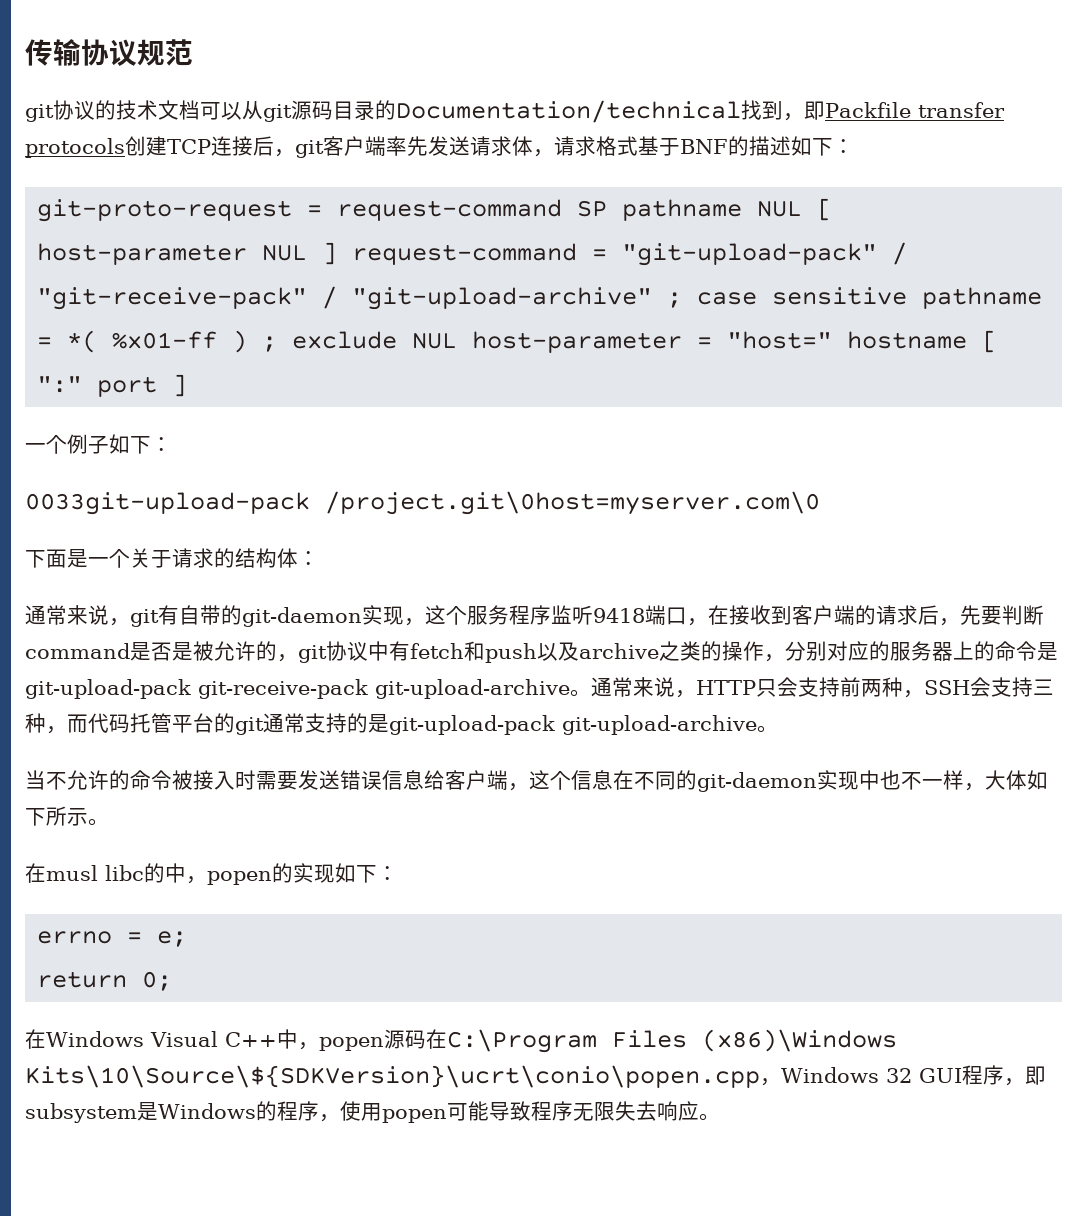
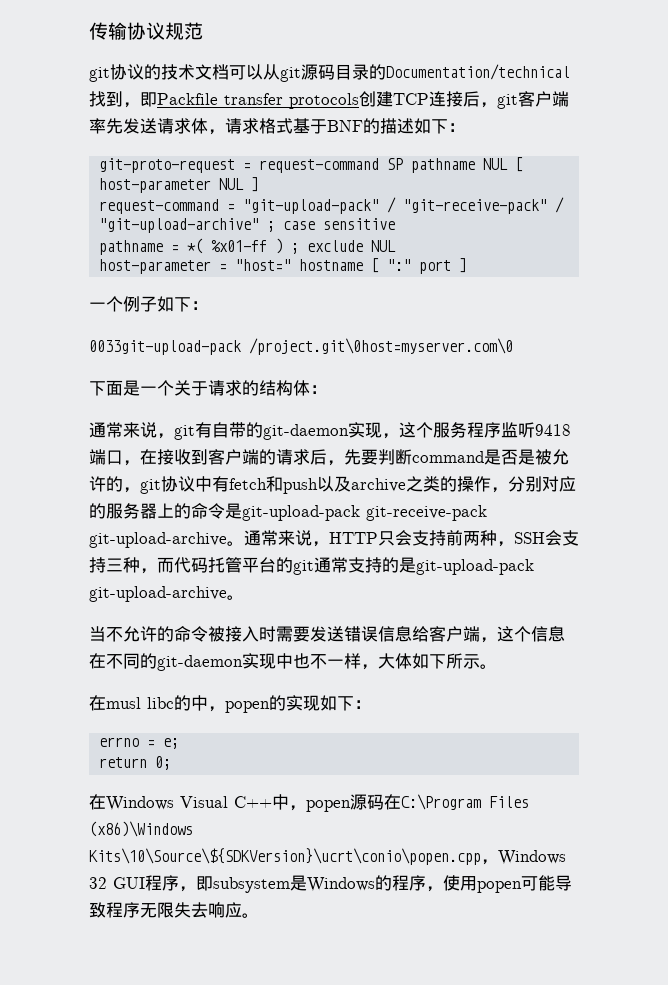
- git-proto-request = request-command SP pathname NUL [ host-parameter NUL ] request-command = "git-upload-pack" / "git-receive-pack" / "git-upload-archive" ; case sensitive pathname = *( %x01-ff ) ; exclude NUL host-parameter = "host=" hostname [ ":" port ]
+ git-proto-request = request-command SP pathname NUL [ host-parameter NUL ]
+ request-command = "git-upload-pack" / "git-receive-pack" / "git-upload-archive" ; case sensitive
+ pathname = *( %x01-ff ) ; exclude NUL
+ host-parameter = "host=" hostname [ ":" port ]

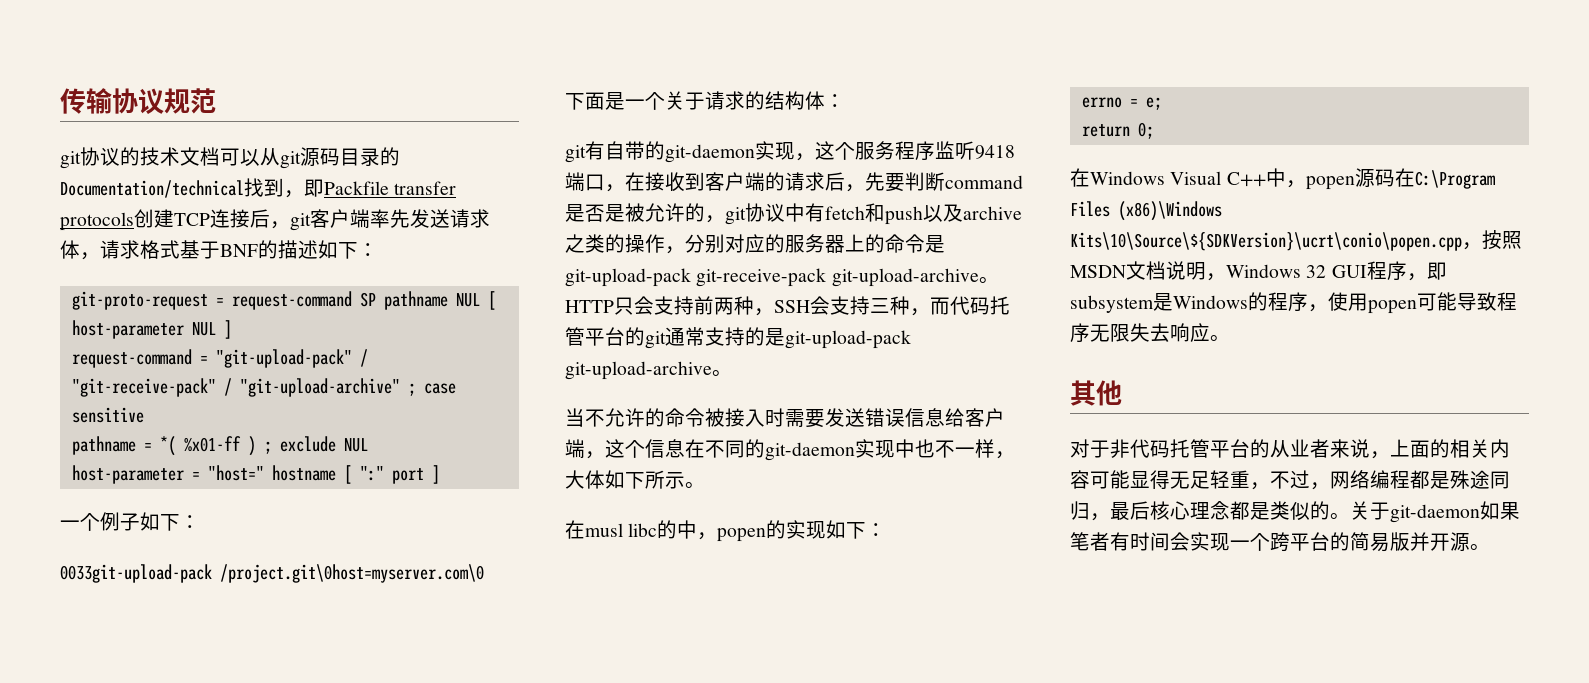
- 通常来说，git有自带的git-daemon实现，这个服务程序监听9418端口，在接收到客户端的请求后，先要判断command是否是被允许的，git协议中有fetch和push以及archive之类的操作，分别对应的服务器上的命令是git-upload-pack git-receive-pack git-upload-archive。
+ git有自带的git-daemon实现，这个服务程序监听9418端口，在接收到客户端的请求后，先要判断command是否是被允许的，git协议中有fetch和push以及archive之类的操作，分别对应的服务器上的命令是git-upload-pack git-receive-pack git-upload-archive。
- 通常来说，HTTP只会支持前两种，SSH会支持三种，而代码托管平台的git通常支持的是git-upload-pack git-upload-archive。
+ HTTP只会支持前两种，SSH会支持三种，而代码托管平台的git通常支持的是git-upload-pack git-upload-archive。
- 在Windows Visual C++中，popen源码在C:\Program Files (x86)\Windows Kits\10\Source\${SDKVersion}\ucrt\conio\popen.cpp，Windows 32 GUI程序，即subsystem是Windows的程序，使用popen可能导致程序无限失去响应。
+ 在Windows Visual C++中，popen源码在C:\Program Files (x86)\Windows Kits\10\Source\${SDKVersion}\ucrt\conio\popen.cpp，按照MSDN文档说明，Windows 32 GUI程序，即subsystem是Windows的程序，使用popen可能导致程序无限失去响应。
+ 其他
+ 对于非代码托管平台的从业者来说，上面的相关内容可能显得无足轻重，不过，网络编程都是殊途同归，最后核心理念都是类似的。关于git-daemon如果笔者有时间会实现一个跨平台的简易版并开源。

